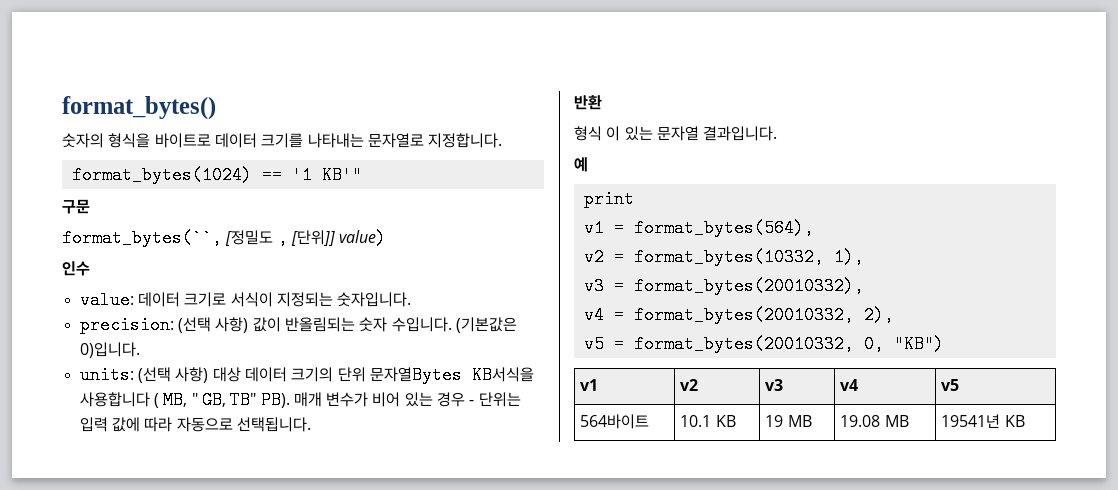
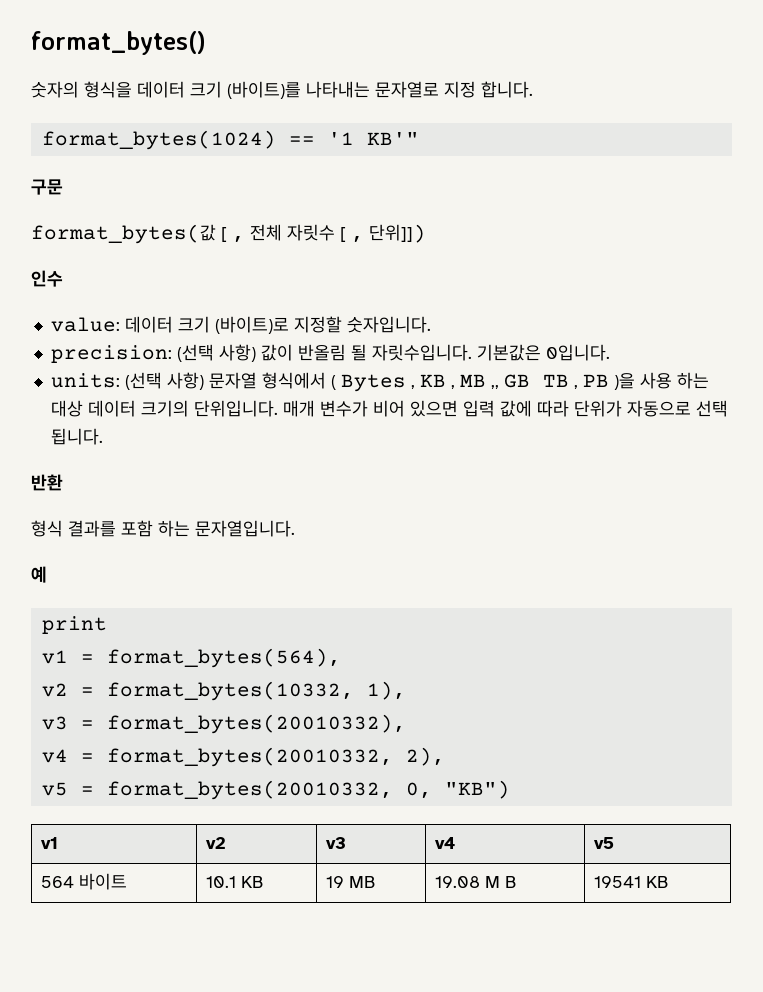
- 숫자의 형식을 바이트로 데이터 크기를 나타내는 문자열로 지정합니다.
+ 숫자의 형식을 데이터 크기 (바이트)를 나타내는 문자열로 지정 합니다.
- format_bytes(``, [정밀도 , [단위]] value)
+ format_bytes(값 [ , 전체 자릿수 [ , 단위]])
- value: 데이터 크기로 서식이 지정되는 숫자입니다.
+ value: 데이터 크기 (바이트)로 지정할 숫자입니다.
- precision: (선택 사항) 값이 반올림되는 숫자 수입니다. (기본값은 0)입니다.
- units: (선택 사항) 대상 데이터 크기의 단위 문자열Bytes KB서식을 사용합니다 ( MB, " GB, TB" PB). 매개 변수가 비어 있는 경우 - 단위는 입력 값에 따라 자동으로 선택됩니다.
+ precision: (선택 사항) 값이 반올림 될 자릿수입니다. 기본값은 0입니다.
+ units: (선택 사항) 문자열 형식에서 ( Bytes , KB , MB ,, GB TB , PB )을 사용 하는 대상 데이터 크기의 단위입니다. 매개 변수가 비어 있으면 입력 값에 따라 단위가 자동으로 선택 됩니다.
  반환
- 형식 이 있는 문자열 결과입니다.
+ 형식 결과를 포함 하는 문자열입니다.
- 564바이트 | 10.1 KB | 19 MB | 19.08 MB | 19541년 KB
+ 564 바이트 | 10.1 KB | 19 MB | 19.08 M B | 19541 KB

